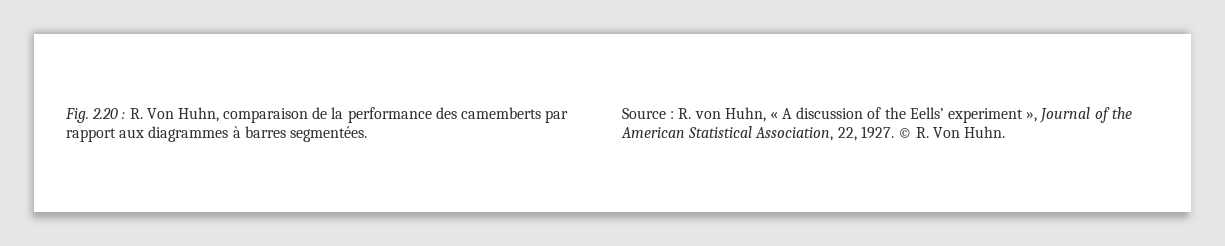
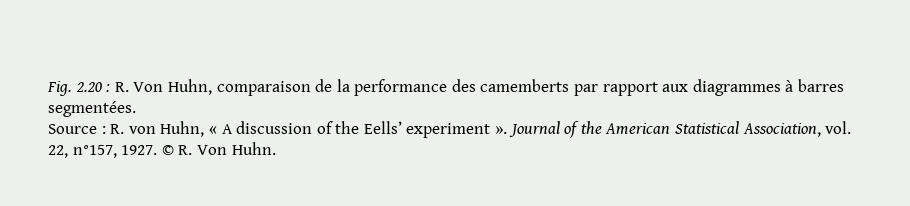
- Source : R. von Huhn, « A discussion of the Eells’ experiment », Journal of the American Statistical Association, 22, 1927.
+ Source : R. von Huhn, « A discussion of the Eells’ experiment ». Journal of the American Statistical Association, vol. 22, n°157, 1927.

